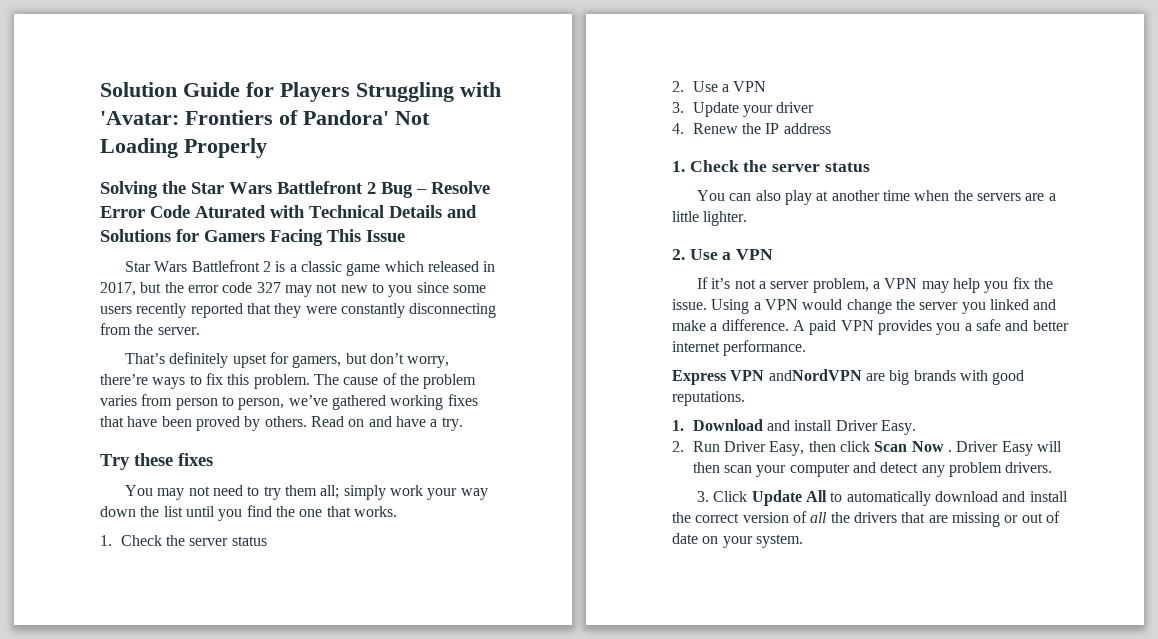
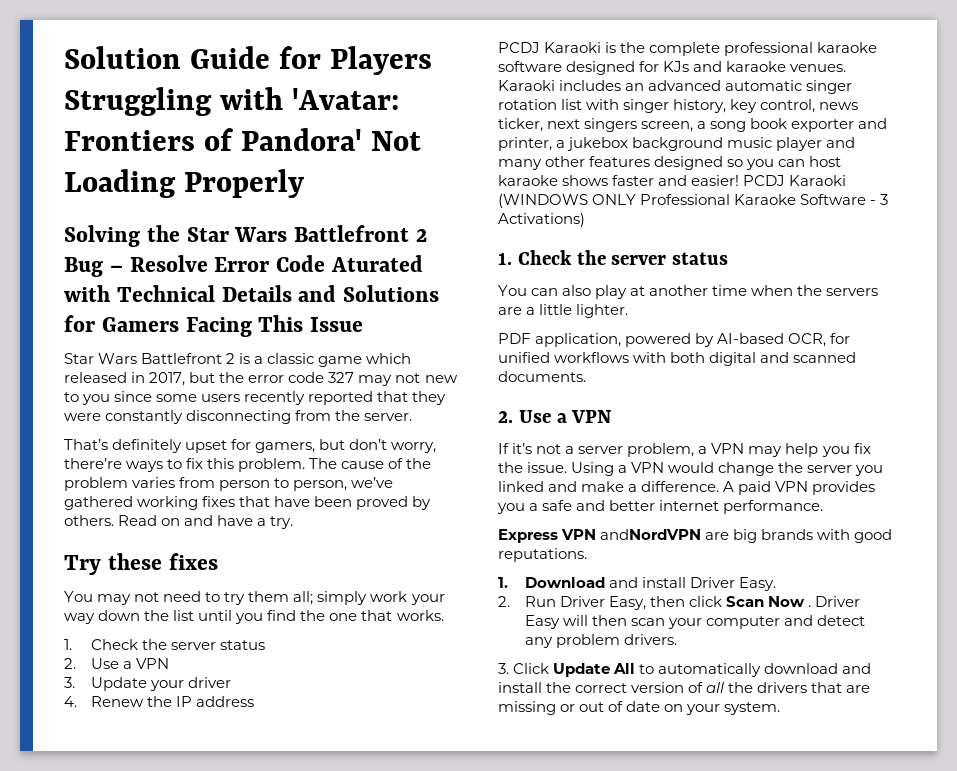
+ PCDJ Karaoki is the complete professional karaoke software designed for KJs and karaoke venues. Karaoki includes an advanced automatic singer rotation list with singer history, key control, news ticker, next singers screen, a song book exporter and printer, a jukebox background music player and many other features designed so you can host karaoke shows faster and easier! PCDJ Karaoki (WINDOWS ONLY Professional Karaoke Software - 3 Activations)
+ PDF application, powered by AI-based OCR, for unified workflows with both digital and scanned documents.

